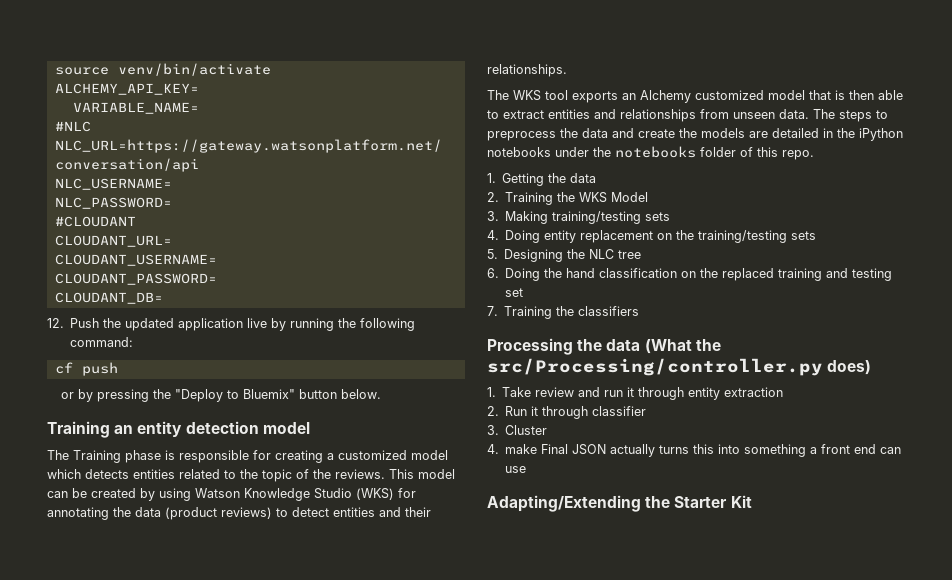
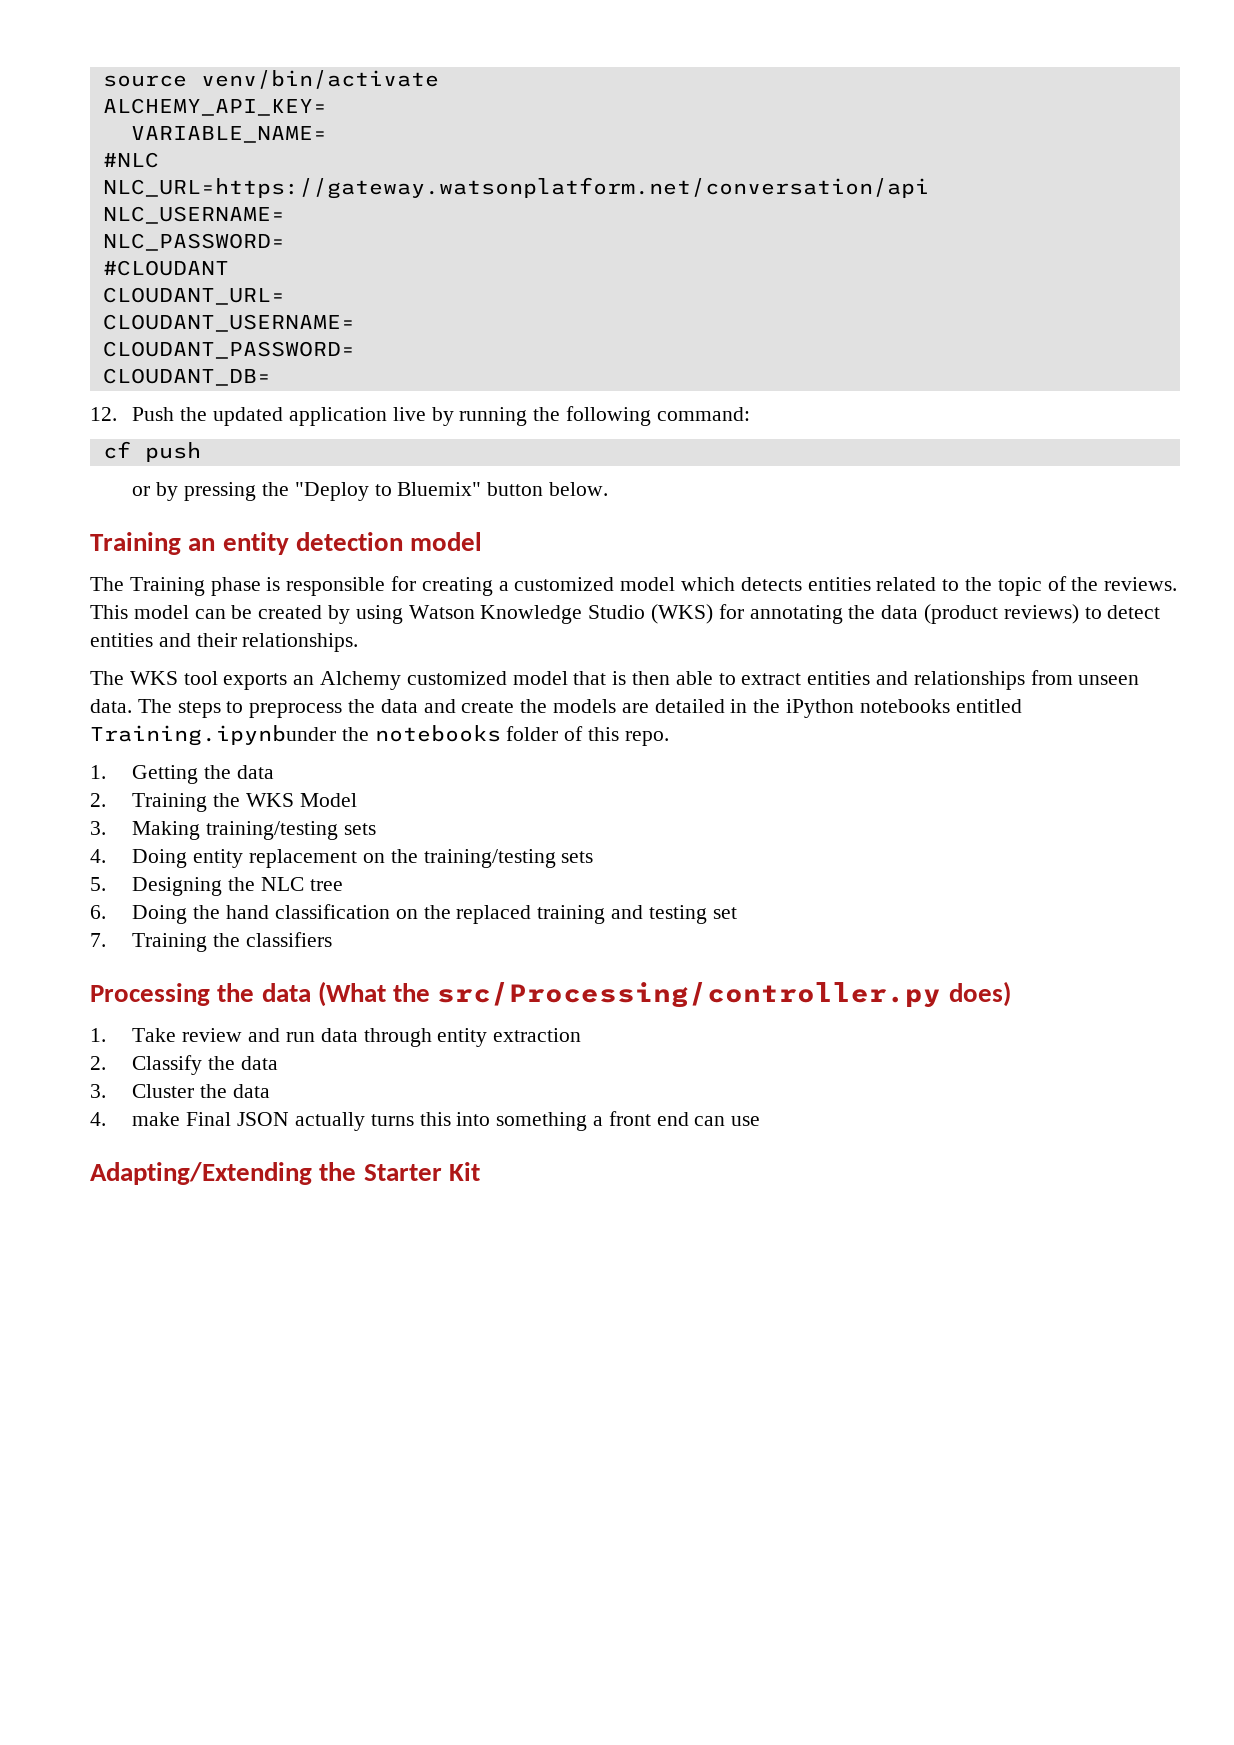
- The steps to preprocess the data and create the models are detailed in the iPython notebooks under the notebooks folder of this repo.
+ The steps to preprocess the data and create the models are detailed in the iPython notebooks entitled Training.ipynbunder the notebooks folder of this repo.
- 1. Take review and run it through entity extraction
+ 1. Take review and run data through entity extraction
- 2. Run it through classifier
+ 2. Classify the data
- 3. Cluster
+ 3. Cluster the data

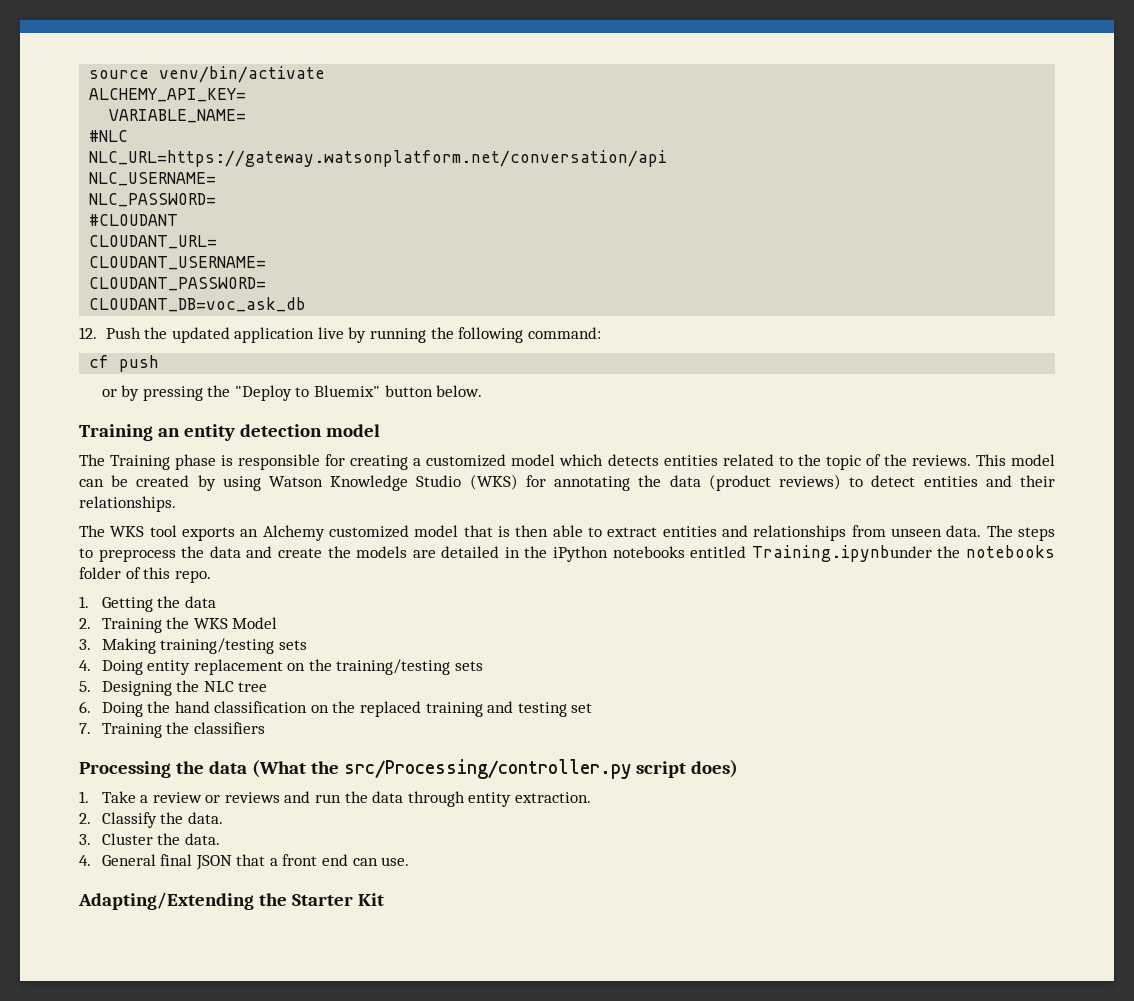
- CLOUDANT_DB=
+ CLOUDANT_DB=voc_ask_db
- Processing the data (What the src/Processing/controller.py does)
+ Processing the data (What the src/Processing/controller.py script does)
- 1. Take review and run data through entity extraction
+ 1. Take a review or reviews and run the data through entity extraction.
- 2. Classify the data
+ 2. Classify the data.
- 3. Cluster the data
- 4. make Final JSON actually turns this into something a front end can use
+ 3. Cluster the data.
+ 4. General final JSON that a front end can use.

